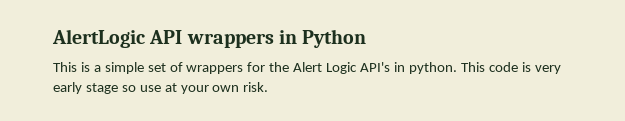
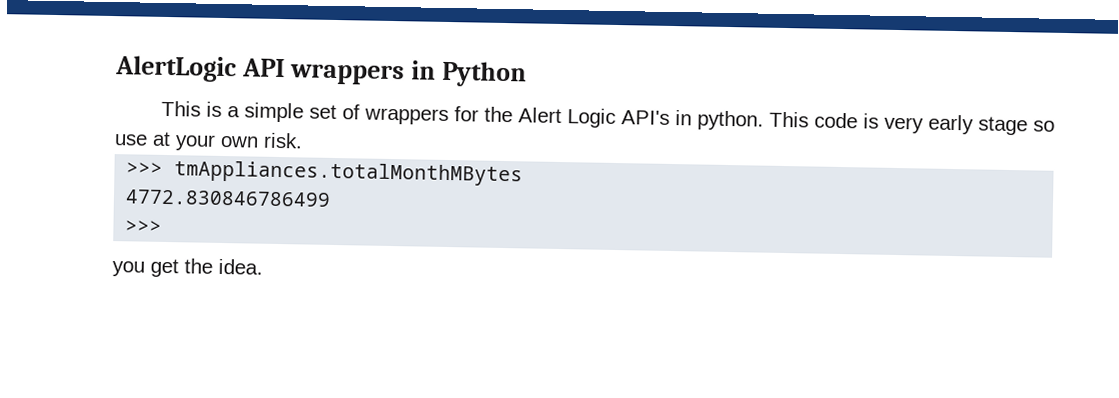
+ >>> tmAppliances.totalMonthMBytes
+ 4772.830846786499
+ >>>
+ you get the idea.

